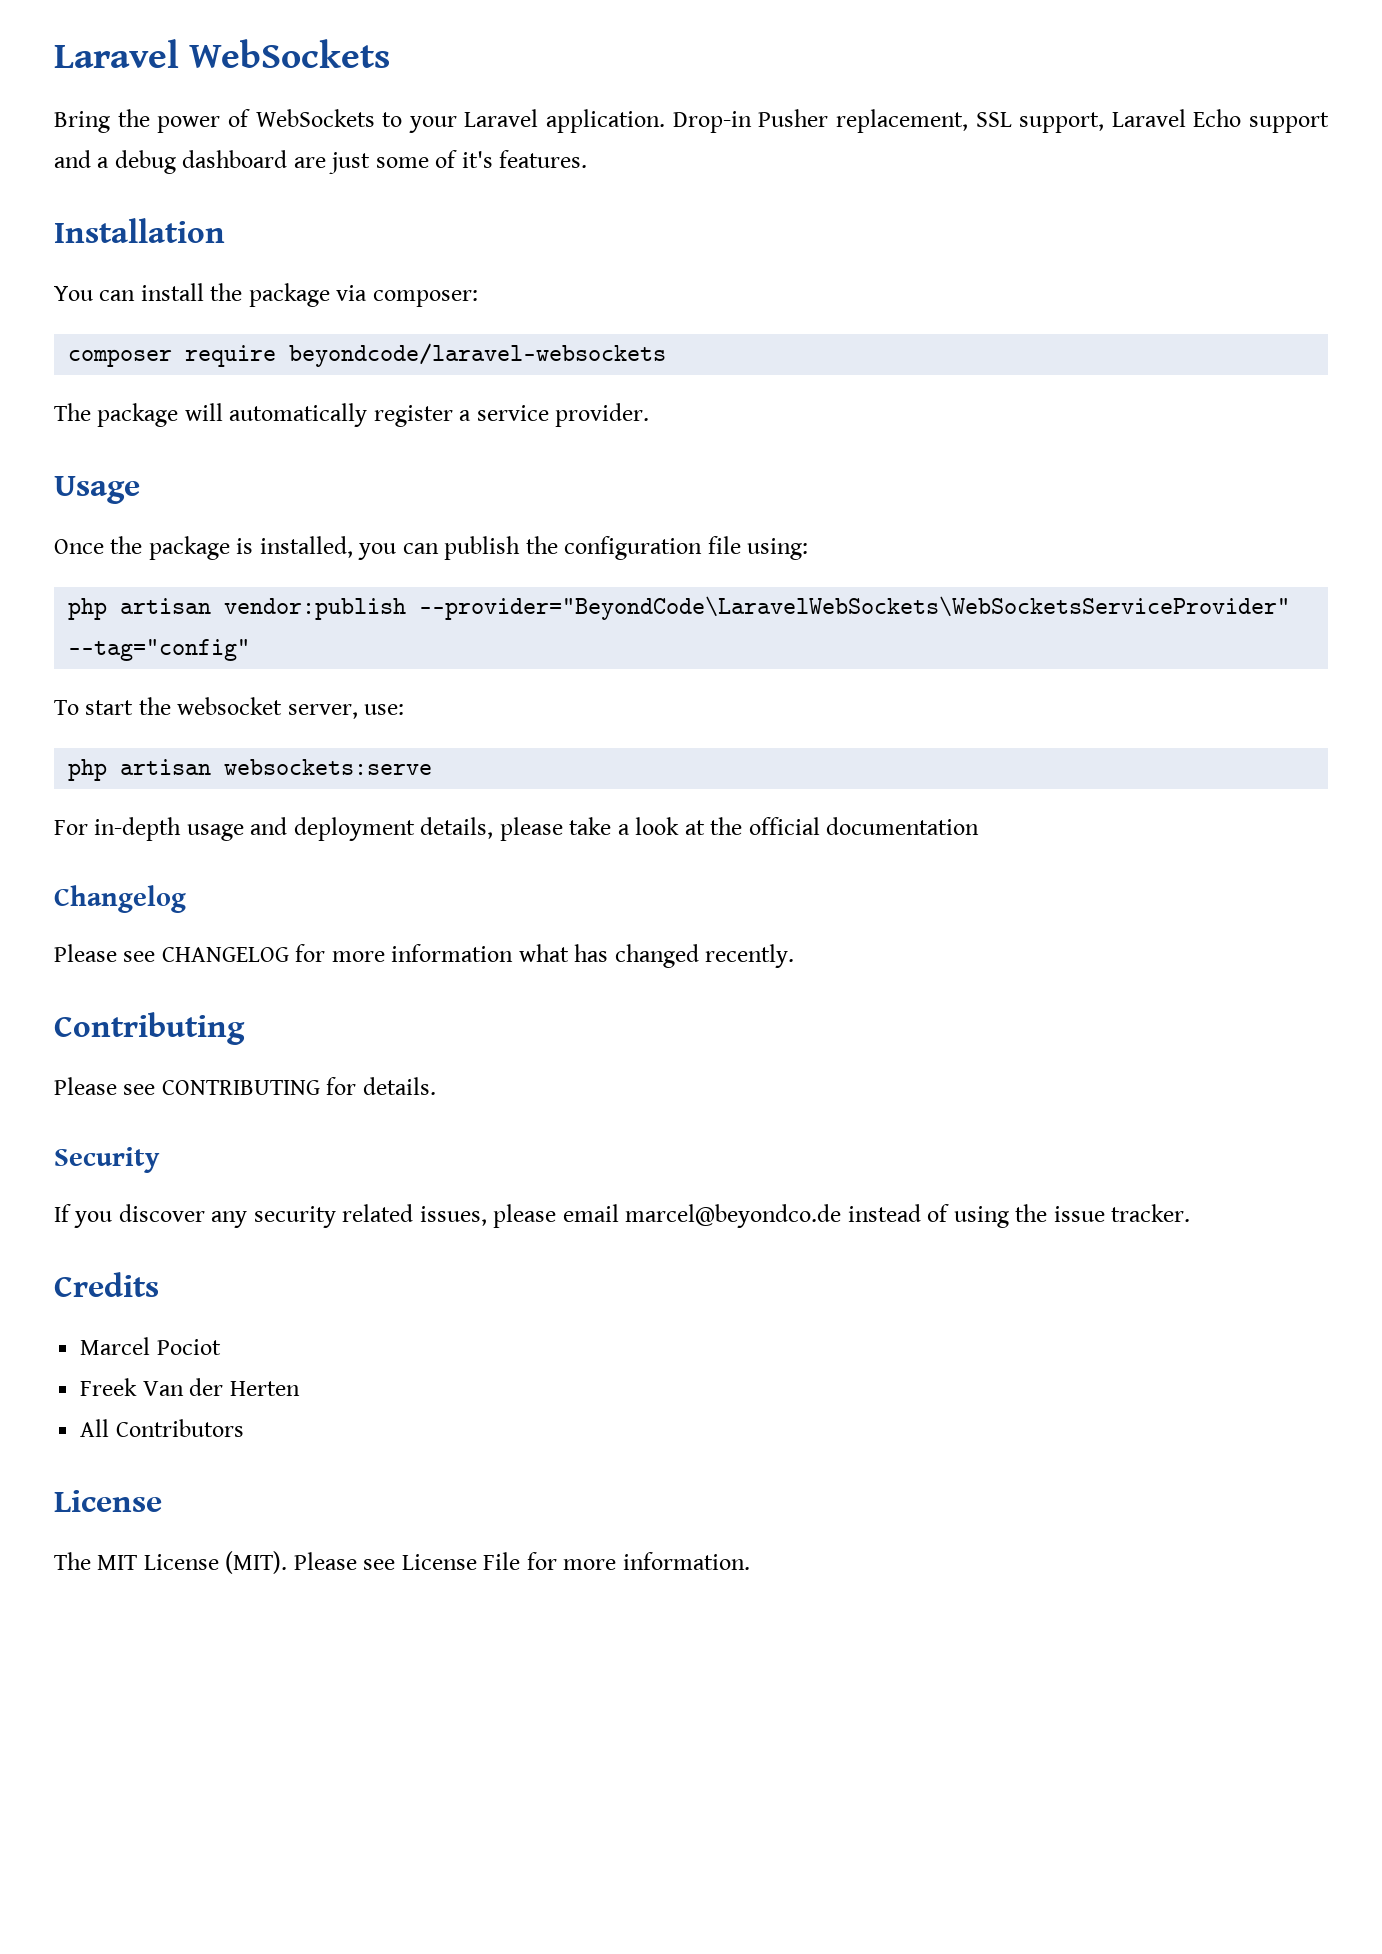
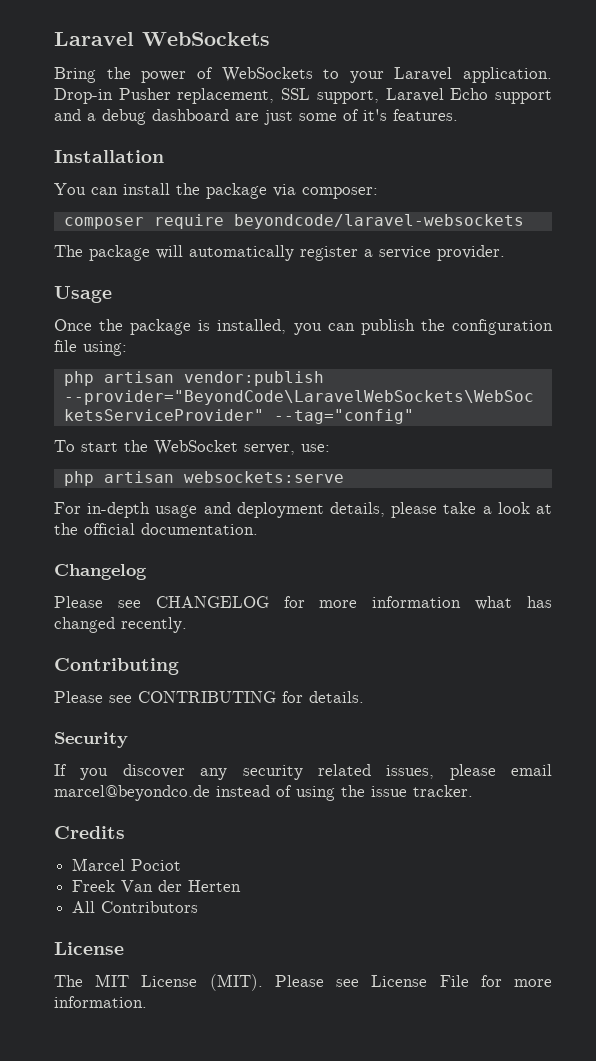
- To start the websocket server, use:
+ To start the WebSocket server, use:
- For in-depth usage and deployment details, please take a look at the official documentation
+ For in-depth usage and deployment details, please take a look at the official documentation.

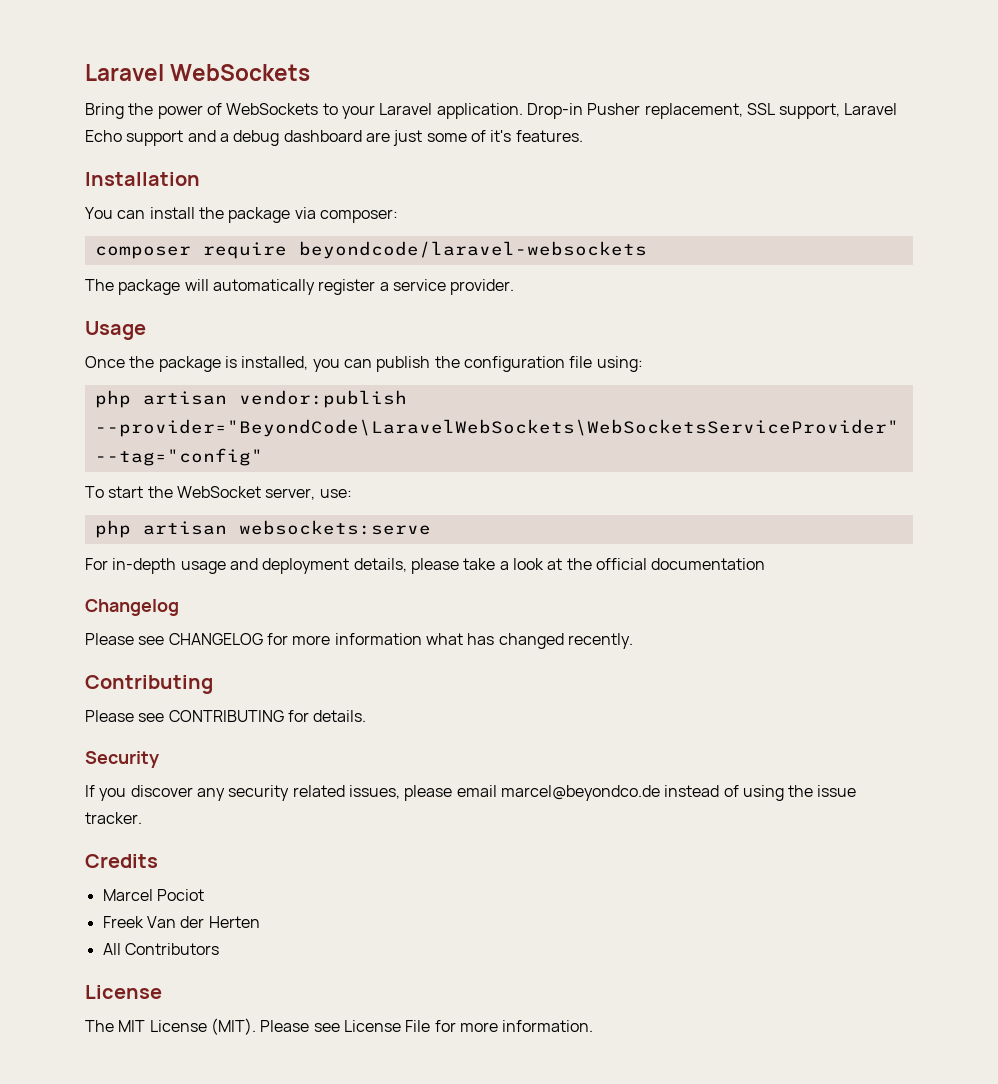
- For in-depth usage and deployment details, please take a look at the official documentation.
+ For in-depth usage and deployment details, please take a look at the official documentation

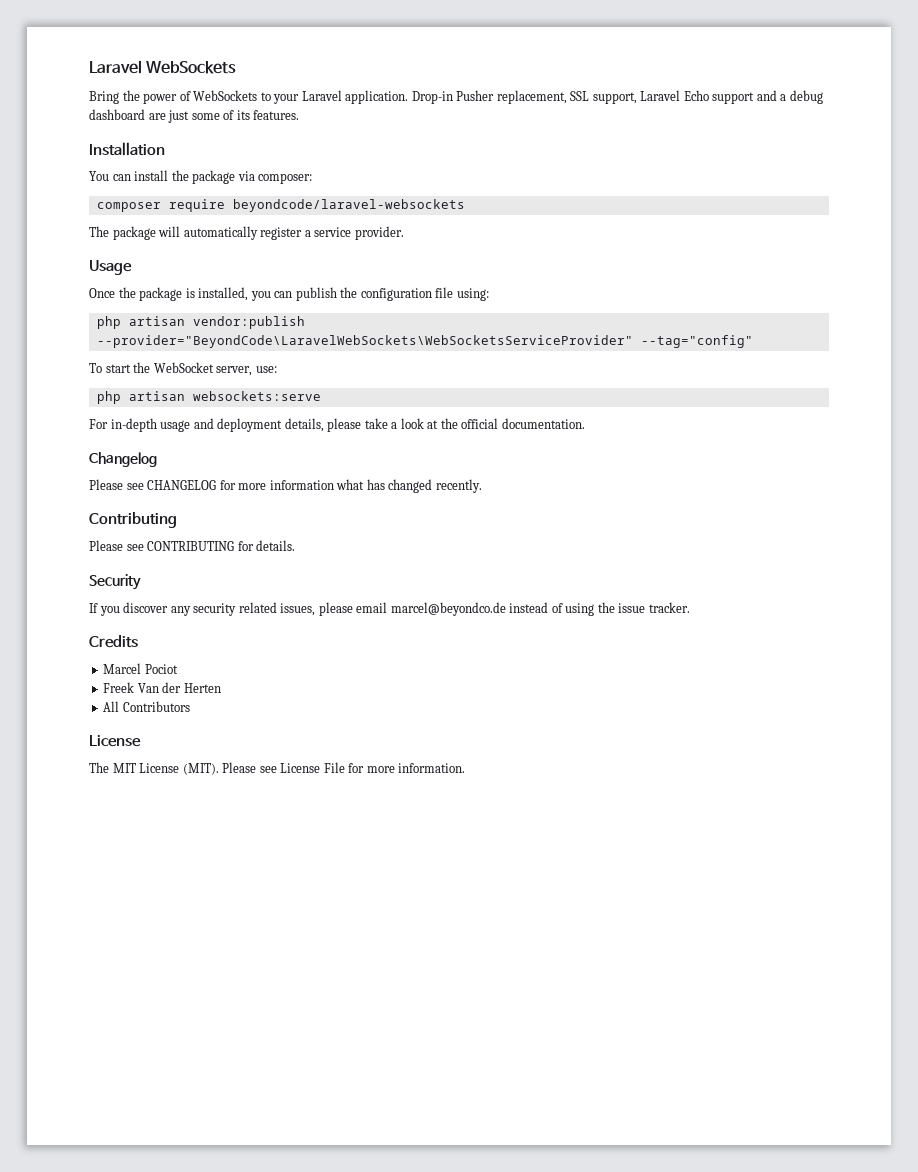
- Drop-in Pusher replacement, SSL support, Laravel Echo support and a debug dashboard are just some of it's features.
+ Drop-in Pusher replacement, SSL support, Laravel Echo support and a debug dashboard are just some of its features.
- For in-depth usage and deployment details, please take a look at the official documentation
+ For in-depth usage and deployment details, please take a look at the official documentation.

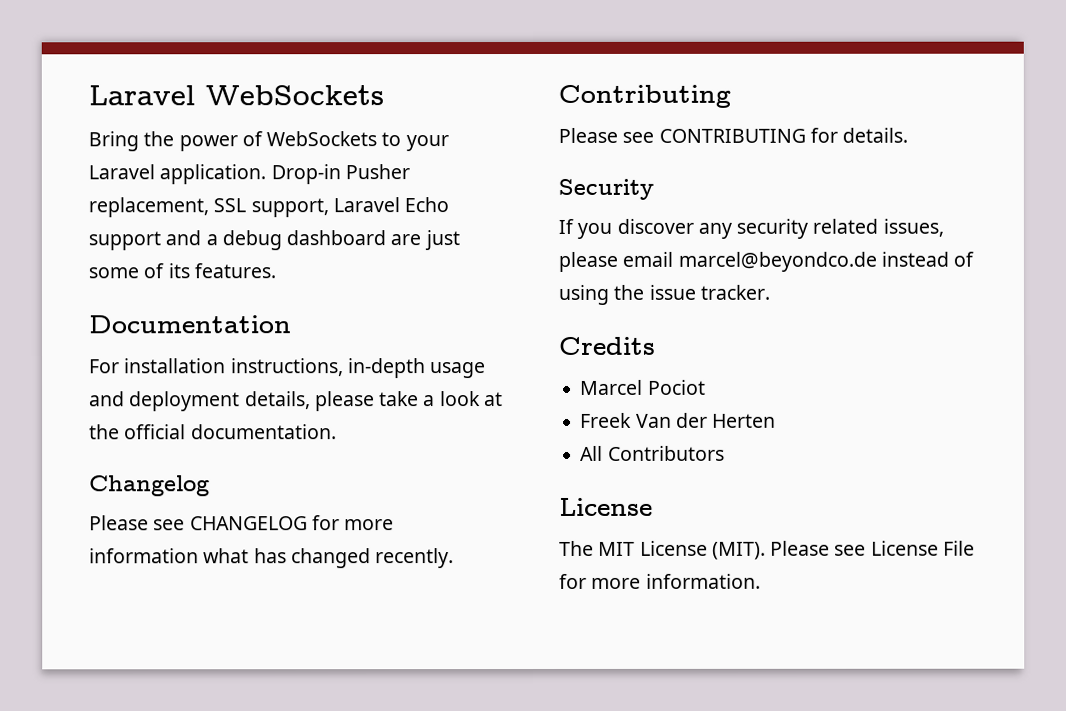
- Installation
- You can install the package via composer:
- composer require beyondcode/laravel-websockets
- The package will automatically register a service provider.
- Usage
- Once the package is installed, you can publish the configuration file using:
- php artisan vendor:publish --provider="BeyondCode\LaravelWebSockets\WebSocketsServiceProvider" --tag="config"
- To start the WebSocket server, use:
- php artisan websockets:serve
+ Documentation
- For in-depth usage and deployment details, please take a look at the official documentation.
+ For installation instructions, in-depth usage and deployment details, please take a look at the official documentation.

